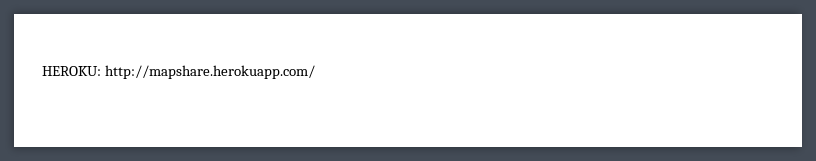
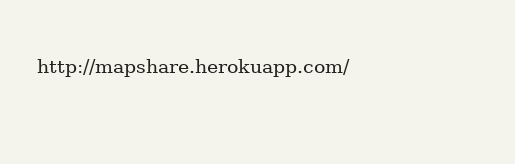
- HEROKU: http://mapshare.herokuapp.com/
+ http://mapshare.herokuapp.com/

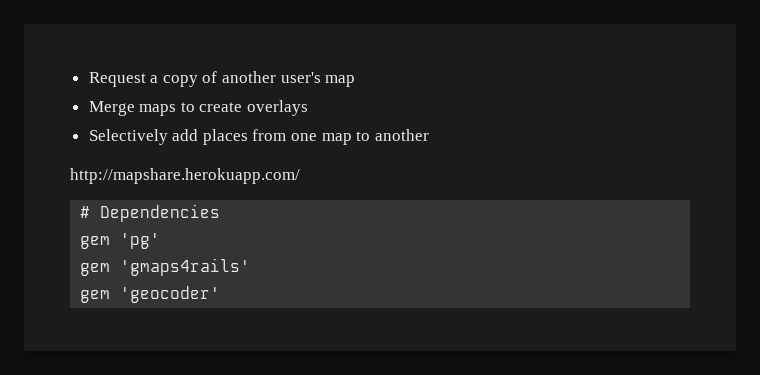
+ Request a copy of another user's map
+ Merge maps to create overlays
+ Selectively add places from one map to another
  http://mapshare.herokuapp.com/
+ # Dependencies
+ gem 'pg'
+ gem 'gmaps4rails'
+ gem 'geocoder'

